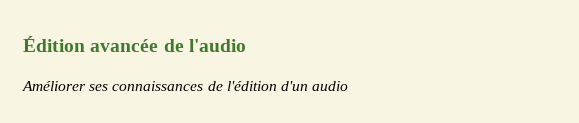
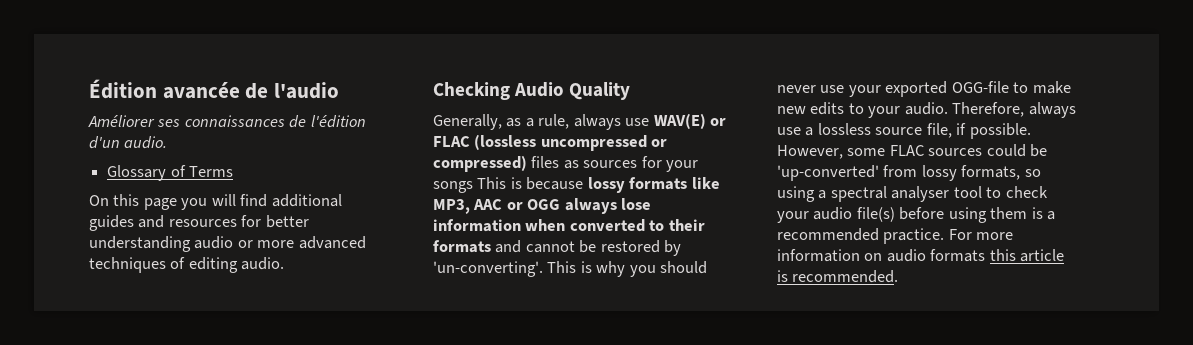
- Améliorer ses connaissances de l'édition d'un audio
+ Améliorer ses connaissances de l'édition d'un audio.
+ Glossary of Terms
+ On this page you will find additional guides and resources for better understanding audio or more advanced techniques of editing audio.
+ Checking Audio Quality
+ Generally, as a rule, always use WAV(E) or FLAC (lossless uncompressed or compressed) files as sources for your songs This is because lossy formats like MP3, AAC or OGG always lose information when converted to their formats and cannot be restored by 'un-converting'. This is why you should never use your exported OGG-file to make new edits to your audio. Therefore, always use a lossless source file, if possible. However, some FLAC sources could be 'up-converted' from lossy formats, so using a spectral analyser tool to check your audio file(s) before using them is a recommended practice. For more information on audio formats this article is recommended.

